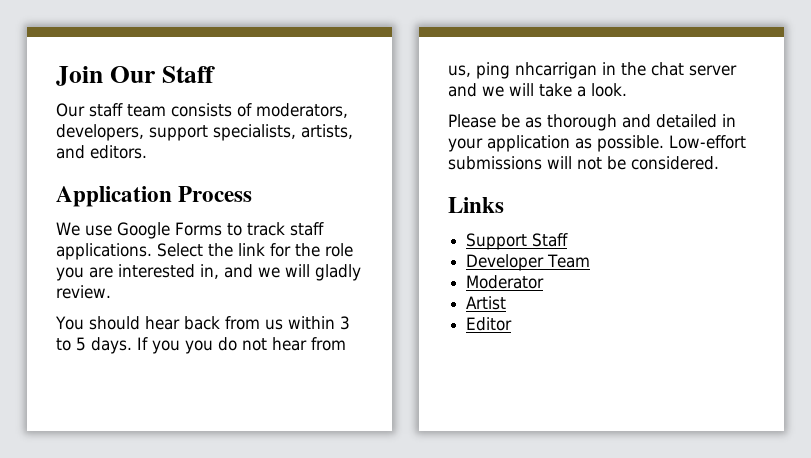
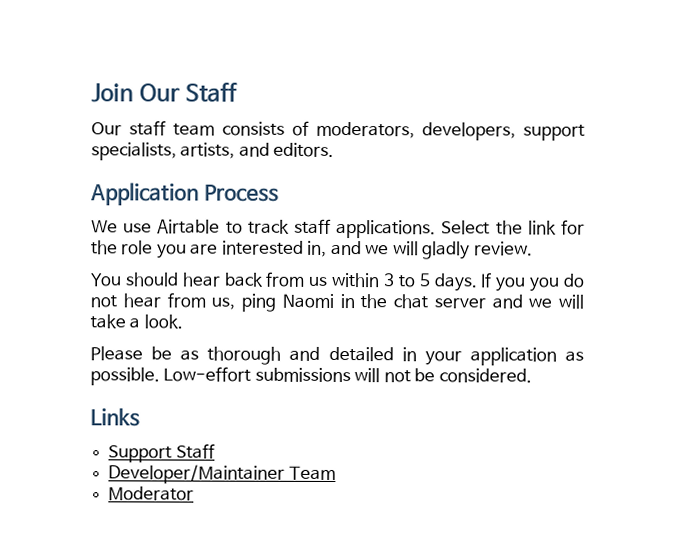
- We use Google Forms to track staff applications.
+ We use Airtable to track staff applications.
- If you you do not hear from us, ping nhcarrigan in the chat server and we will take a look.
+ If you you do not hear from us, ping Naomi in the chat server and we will take a look.
- Developer Team
+ Developer/Maintainer Team
- Artist
- Editor

